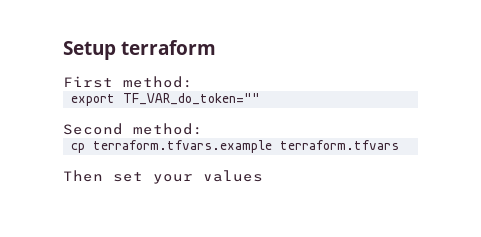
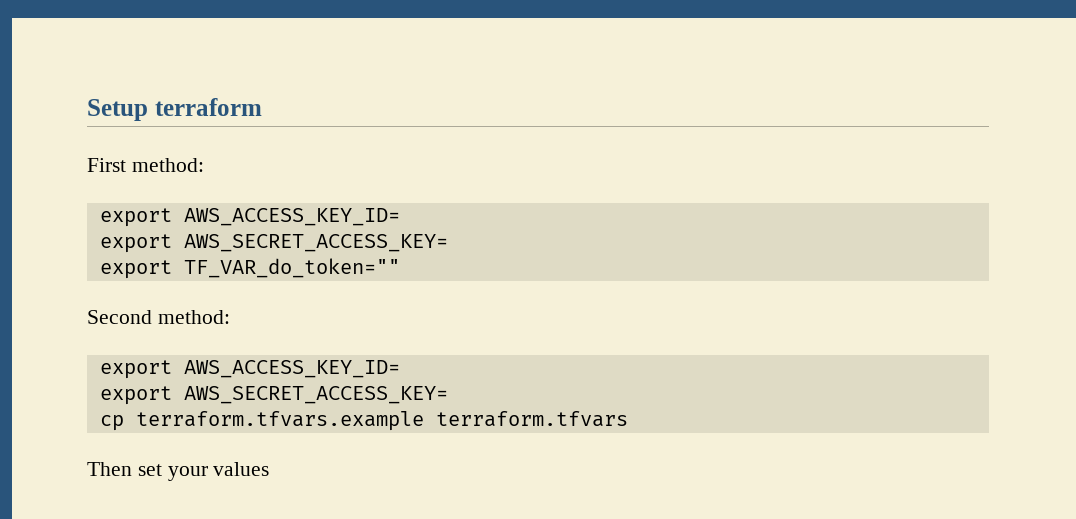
  First method:
+ export AWS_ACCESS_KEY_ID=
+ export AWS_SECRET_ACCESS_KEY=
  Second method:
+ export AWS_ACCESS_KEY_ID=
+ export AWS_SECRET_ACCESS_KEY=

